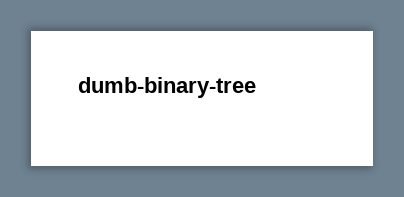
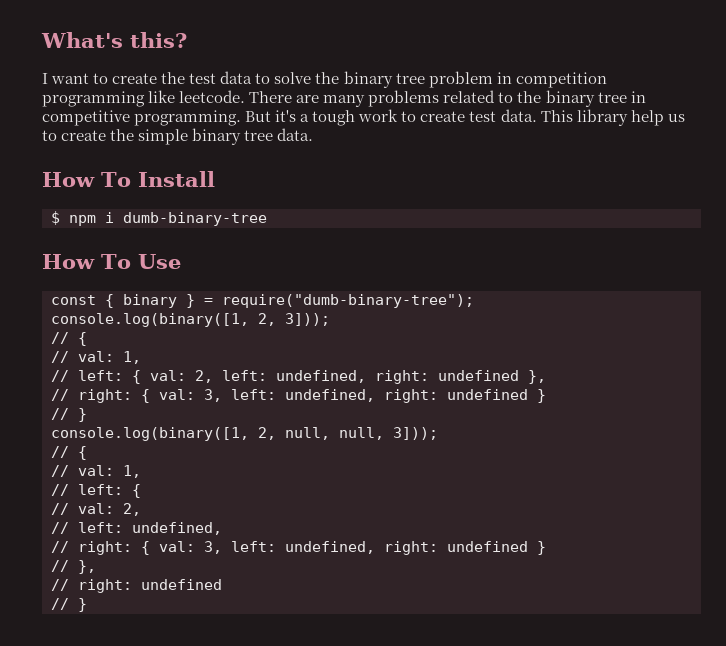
- dumb-binary-tree
+ What's this?
+ I want to create the test data to solve the binary tree problem in competition programming like leetcode. There are many problems related to the binary tree in competitive programming. But it's a tough work to create test data. This library help us to create the simple binary tree data.
+ How To Install
+ $ npm i dumb-binary-tree
+ How To Use
+ const { binary } = require("dumb-binary-tree");
+ console.log(binary([1, 2, 3]));
+ // {
+ // val: 1,
+ // left: { val: 2, left: undefined, right: undefined },
+ // right: { val: 3, left: undefined, right: undefined }
+ // }
+ console.log(binary([1, 2, null, null, 3]));
+ // {
+ // val: 1,
+ // left: {
+ // val: 2,
+ // left: undefined,
+ // right: { val: 3, left: undefined, right: undefined }
+ // },
+ // right: undefined
+ // }

